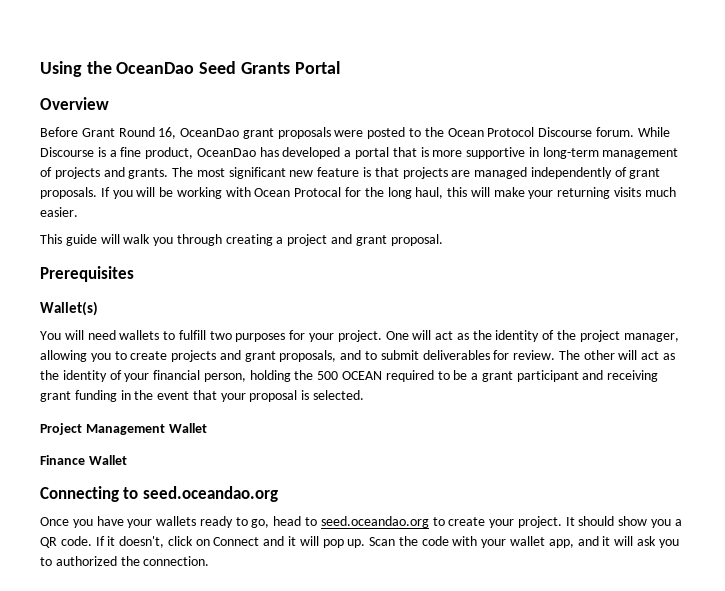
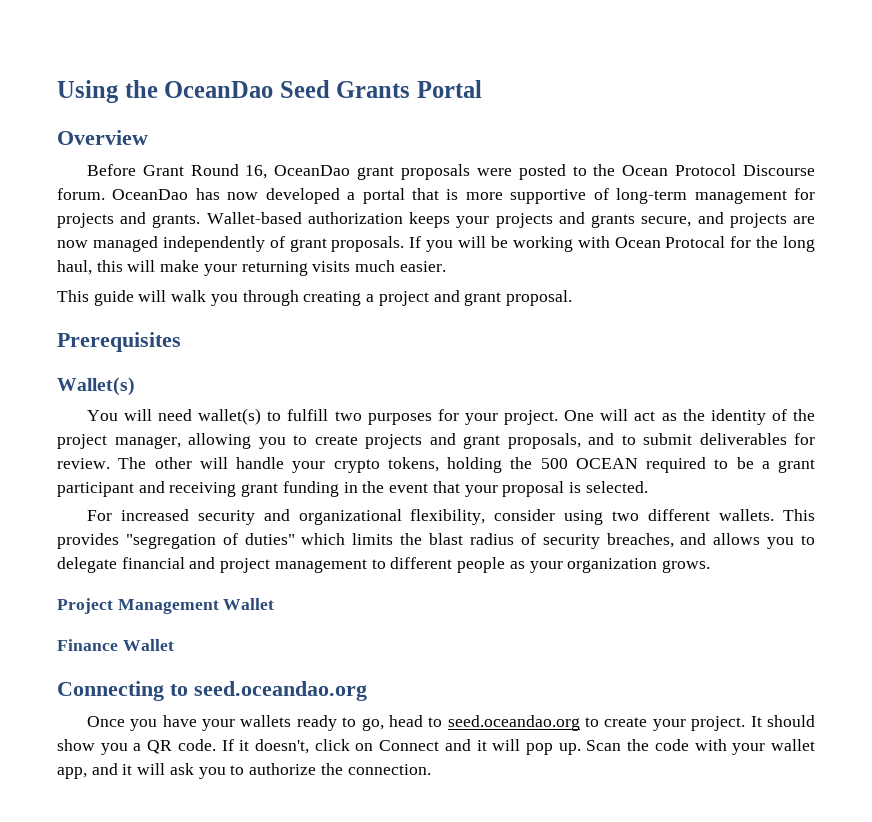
- While Discourse is a fine product, OceanDao has developed a portal that is more supportive in long-term management of projects and grants.
+ OceanDao has now developed a portal that is more supportive of long-term management for projects and grants.
- The most significant new feature is that projects are managed independently of grant proposals.
+ Wallet-based authorization keeps your projects and grants secure, and projects are now managed independently of grant proposals.
- You will need wallets to fulfill two purposes for your project.
+ You will need wallet(s) to fulfill two purposes for your project.
- The other will act as the identity of your financial person, holding the 500 OCEAN required to be a grant participant and receiving grant funding in the event that your proposal is selected.
+ The other will handle your crypto tokens, holding the 500 OCEAN required to be a grant participant and receiving grant funding in the event that your proposal is selected.
+ For increased security and organizational flexibility, consider using two different wallets. This provides "segregation of duties" which limits the blast radius of security breaches, and allows you to delegate financial and project management to different people as your organization grows.
- Scan the code with your wallet app, and it will ask you to authorized the connection.
+ Scan the code with your wallet app, and it will ask you to authorize the connection.

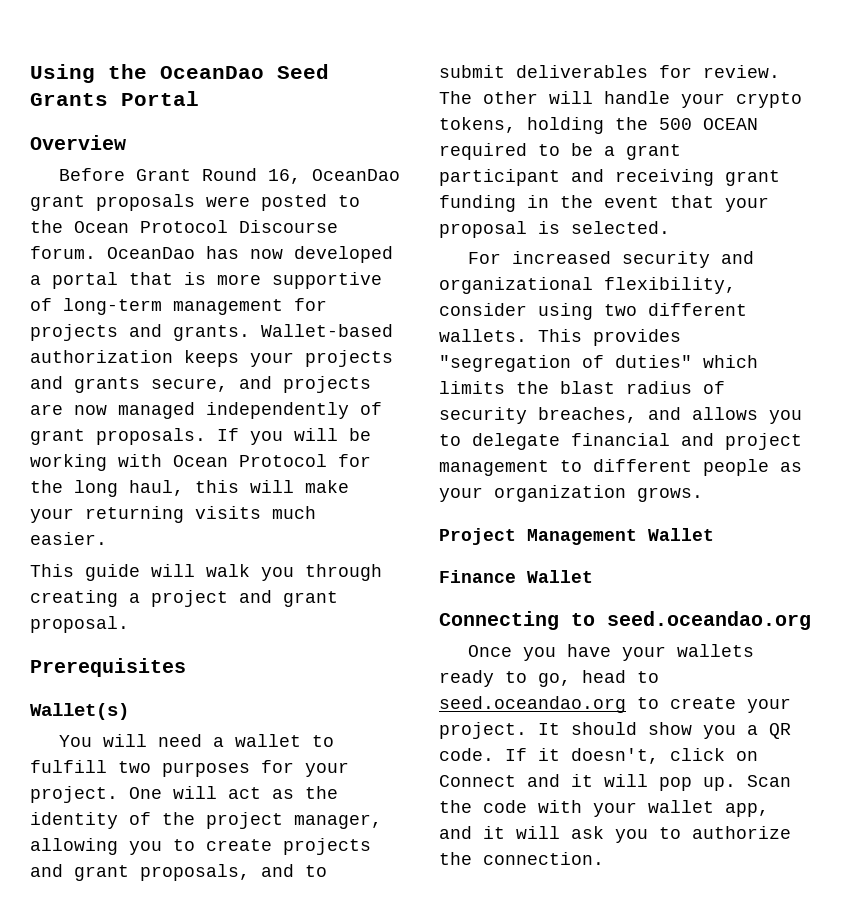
- If you will be working with Ocean Protocal for the long haul, this will make your returning visits much easier.
+ If you will be working with Ocean Protocol for the long haul, this will make your returning visits much easier.
- You will need wallet(s) to fulfill two purposes for your project.
+ You will need a wallet to fulfill two purposes for your project.

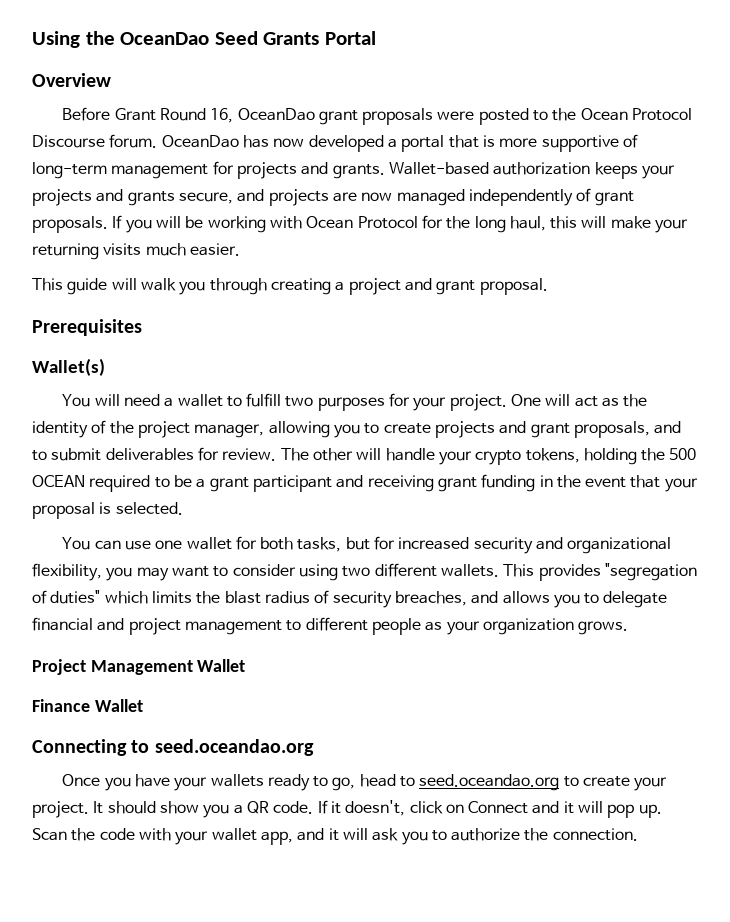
- For increased security and organizational flexibility, consider using two different wallets.
+ You can use one wallet for both tasks, but for increased security and organizational flexibility, you may want to consider using two different wallets.

